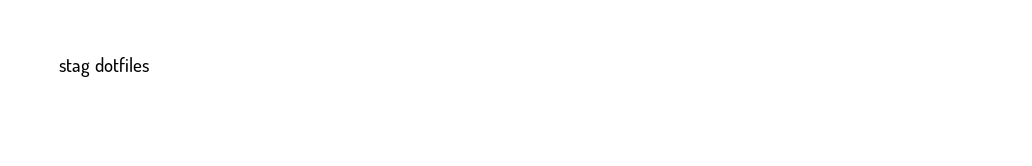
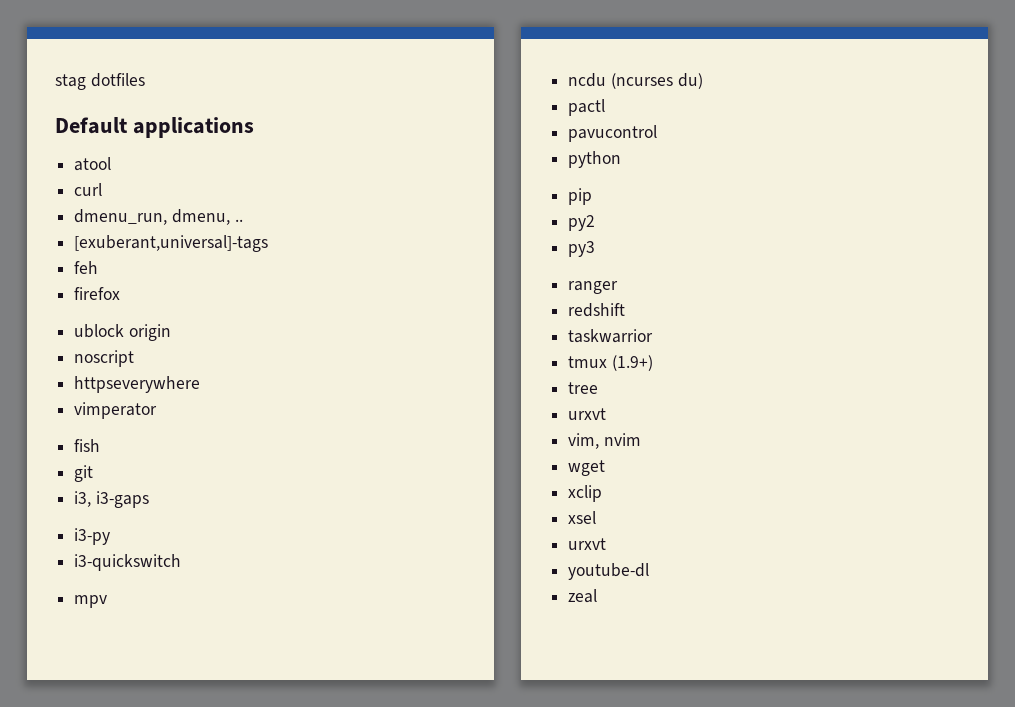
+ Default applications
+ atool
+ curl
+ dmenu_run, dmenu, ..
+ [exuberant,universal]-tags
+ feh
+ firefox
+ ublock origin
+ noscript
+ httpseverywhere
+ vimperator
+ fish
+ git
+ i3, i3-gaps
+ i3-py
+ i3-quickswitch
+ mpv
+ ncdu (ncurses du)
+ pactl
+ pavucontrol
+ python
+ pip
+ py2
+ py3
+ ranger
+ redshift
+ taskwarrior
+ tmux (1.9+)
+ tree
+ urxvt
+ vim, nvim
+ wget
+ xclip
+ xsel
+ urxvt
+ youtube-dl
+ zeal

